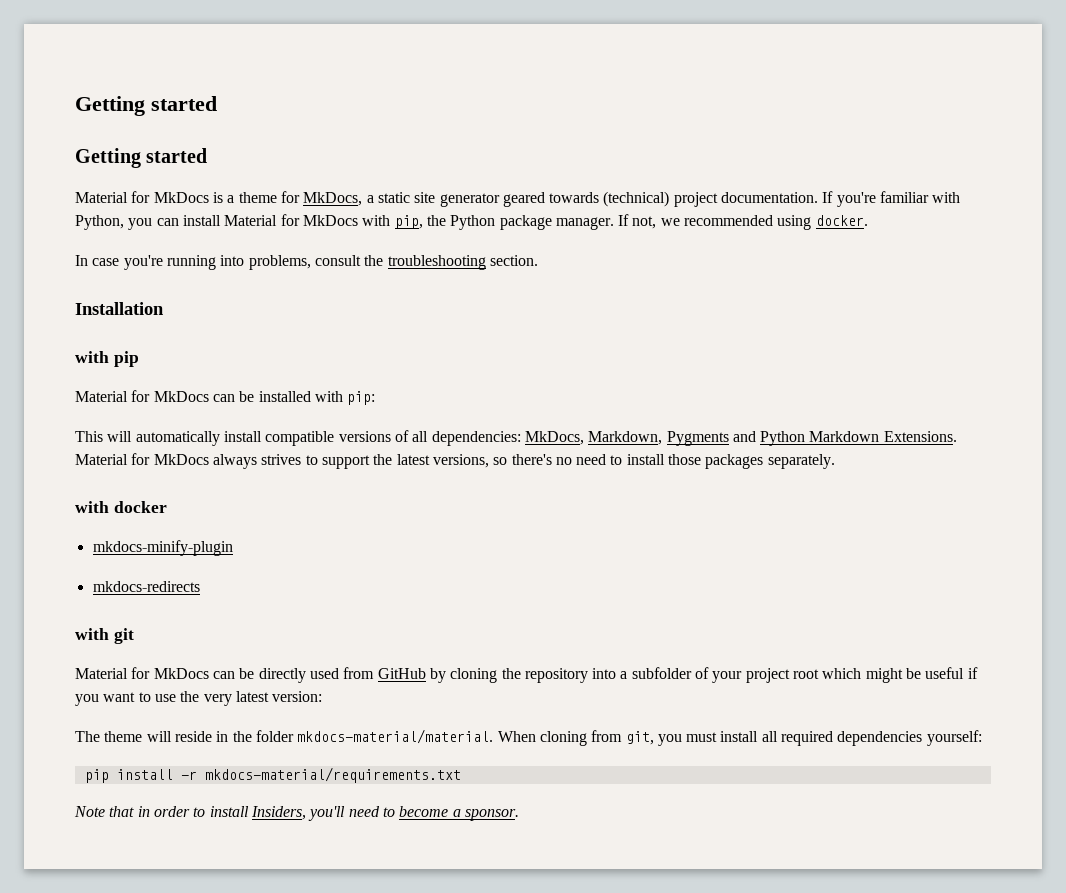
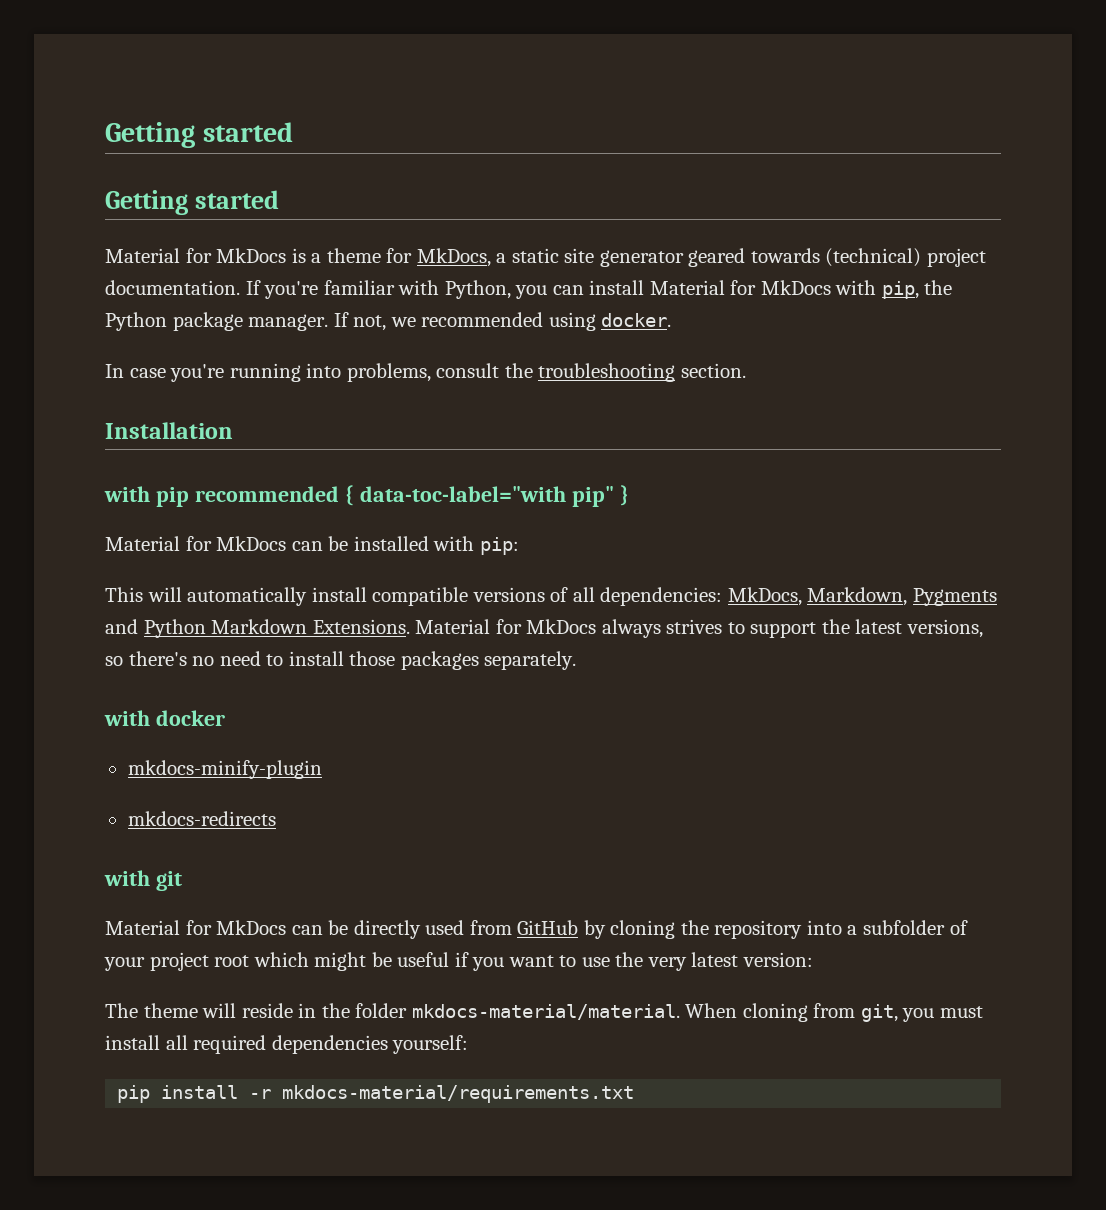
- with pip
+ with pip recommended { data-toc-label="with pip" }
- Note that in order to install Insiders, you'll need to become a sponsor.

